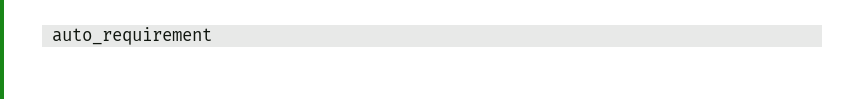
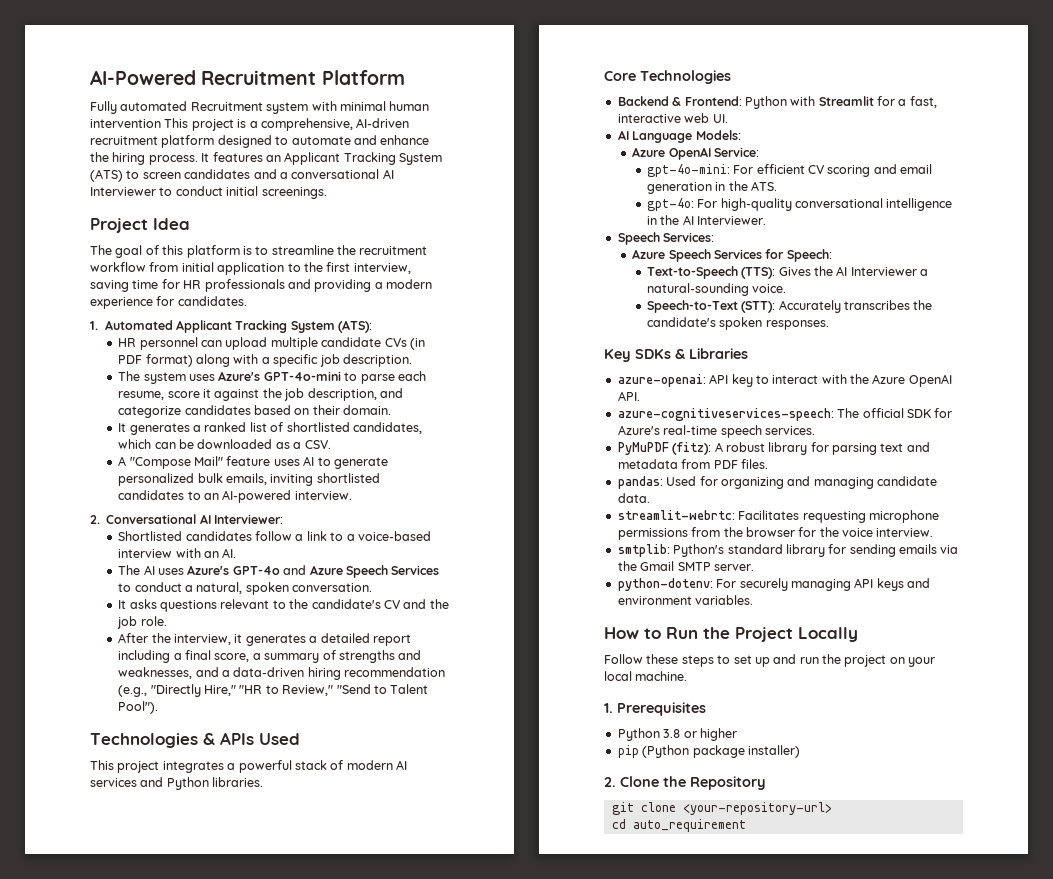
- auto_requirement
+ AI-Powered Recruitment Platform
+ Fully automated Recruitment system with minimal human intervention This project is a comprehensive, AI-driven recruitment platform designed to automate and enhance the hiring process. It features an Applicant Tracking System (ATS) to screen candidates and a conversational AI Interviewer to conduct initial screenings.
+ Project Idea
+ The goal of this platform is to streamline the recruitment workflow from initial application to the first interview, saving time for HR professionals and providing a modern experience for candidates.
+ 1. Automated Applicant Tracking System (ATS):
+ HR personnel can upload multiple candidate CVs (in PDF format) along with a specific job description.
+ The system uses Azure's GPT-4o-mini to parse each resume, score it against the job description, and categorize candidates based on their domain.
+ It generates a ranked list of shortlisted candidates, which can be downloaded as a CSV.
+ A "Compose Mail" feature uses AI to generate personalized bulk emails, inviting shortlisted candidates to an AI-powered interview.
+ 2. Conversational AI Interviewer:
+ Shortlisted candidates follow a link to a voice-based interview with an AI.
+ The AI uses Azure's GPT-4o and Azure Speech Services to conduct a natural, spoken conversation.
+ It asks questions relevant to the candidate's CV and the job role.
+ After the interview, it generates a detailed report including a final score, a summary of strengths and weaknesses, and a data-driven hiring recommendation (e.g., "Directly Hire," "HR to Review," "Send to Talent Pool").
+ Technologies & APIs Used
+ This project integrates a powerful stack of modern AI services and Python libraries.
+ Core Technologies
+ Backend & Frontend: Python with Streamlit for a fast, interactive web UI.
+ AI Language Models:
+ Azure OpenAI Service:
+ gpt-4o-mini: For efficient CV scoring and email generation in the ATS.
+ gpt-4o: For high-quality conversational intelligence in the AI Interviewer.
+ Speech Services:
+ Azure Speech Services for Speech:
+ Text-to-Speech (TTS): Gives the AI Interviewer a natural-sounding voice.
+ Speech-to-Text (STT): Accurately transcribes the candidate's spoken responses.
+ Key SDKs & Libraries
+ azure-openai: API key to interact with the Azure OpenAI API.
+ azure-cognitiveservices-speech: The official SDK for Azure's real-time speech services.
+ PyMuPDF (fitz): A robust library for parsing text and metadata from PDF files.
+ pandas: Used for organizing and managing candidate data.
+ streamlit-webrtc: Facilitates requesting microphone permissions from the browser for the voice interview.
+ smtplib: Python's standard library for sending emails via the Gmail SMTP server.
+ python-dotenv: For securely managing API keys and environment variables.
+ How to Run the Project Locally
+ Follow these steps to set up and run the project on your local machine.
+ 1. Prerequisites
+ Python 3.8 or higher
+ pip (Python package installer)
+ 2. Clone the Repository
+ git clone <your-repository-url>
+ cd auto_requirement

